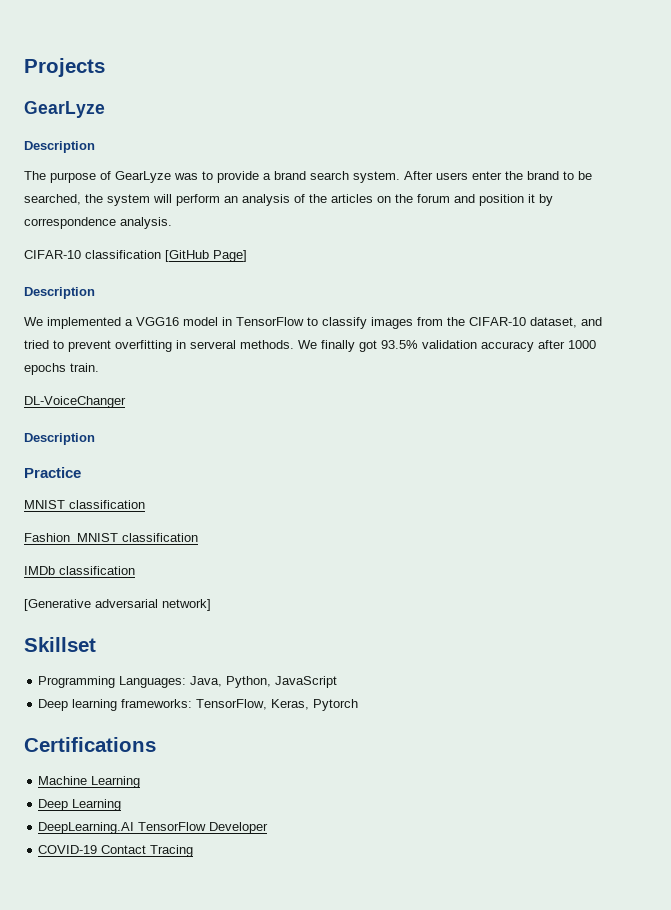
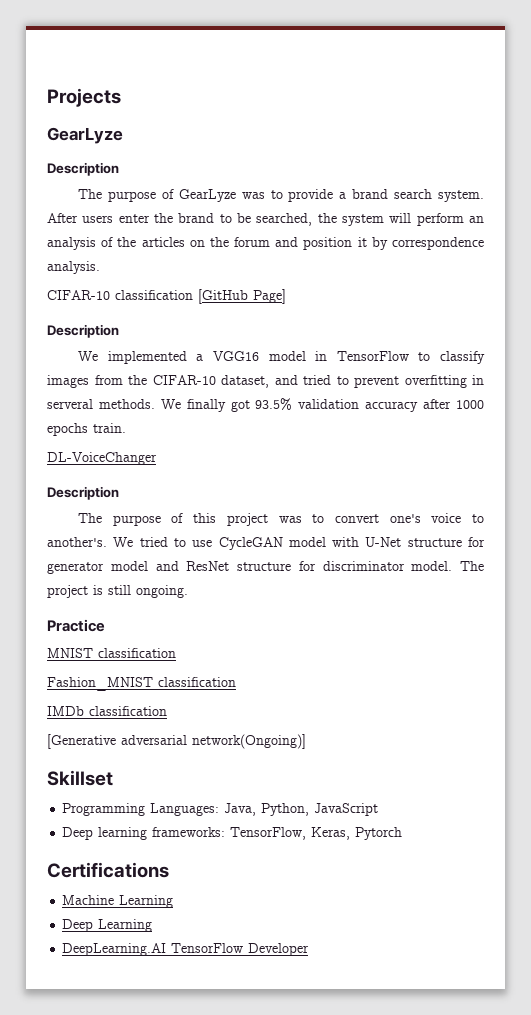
+ The purpose of this project was to convert one's voice to another's. We tried to use CycleGAN model with U-Net structure for generator model and ResNet structure for discriminator model. The project is still ongoing.
- [Generative adversarial network]
+ [Generative adversarial network(Ongoing)]
- COVID-19 Contact Tracing

